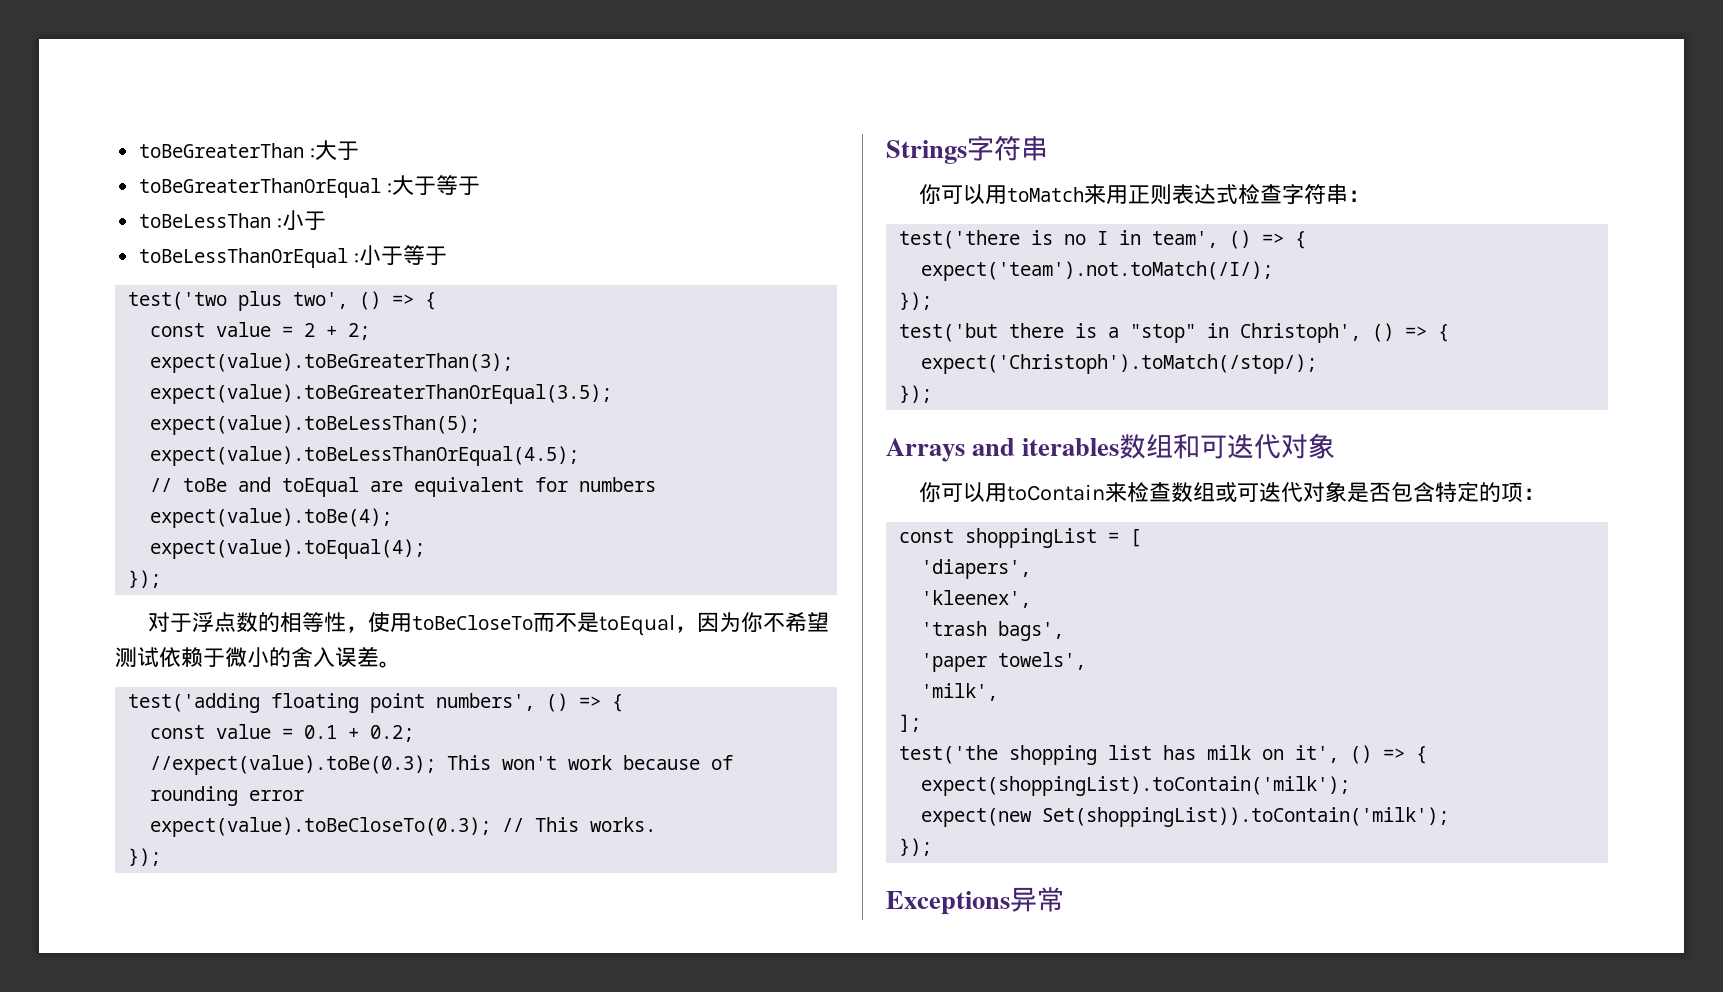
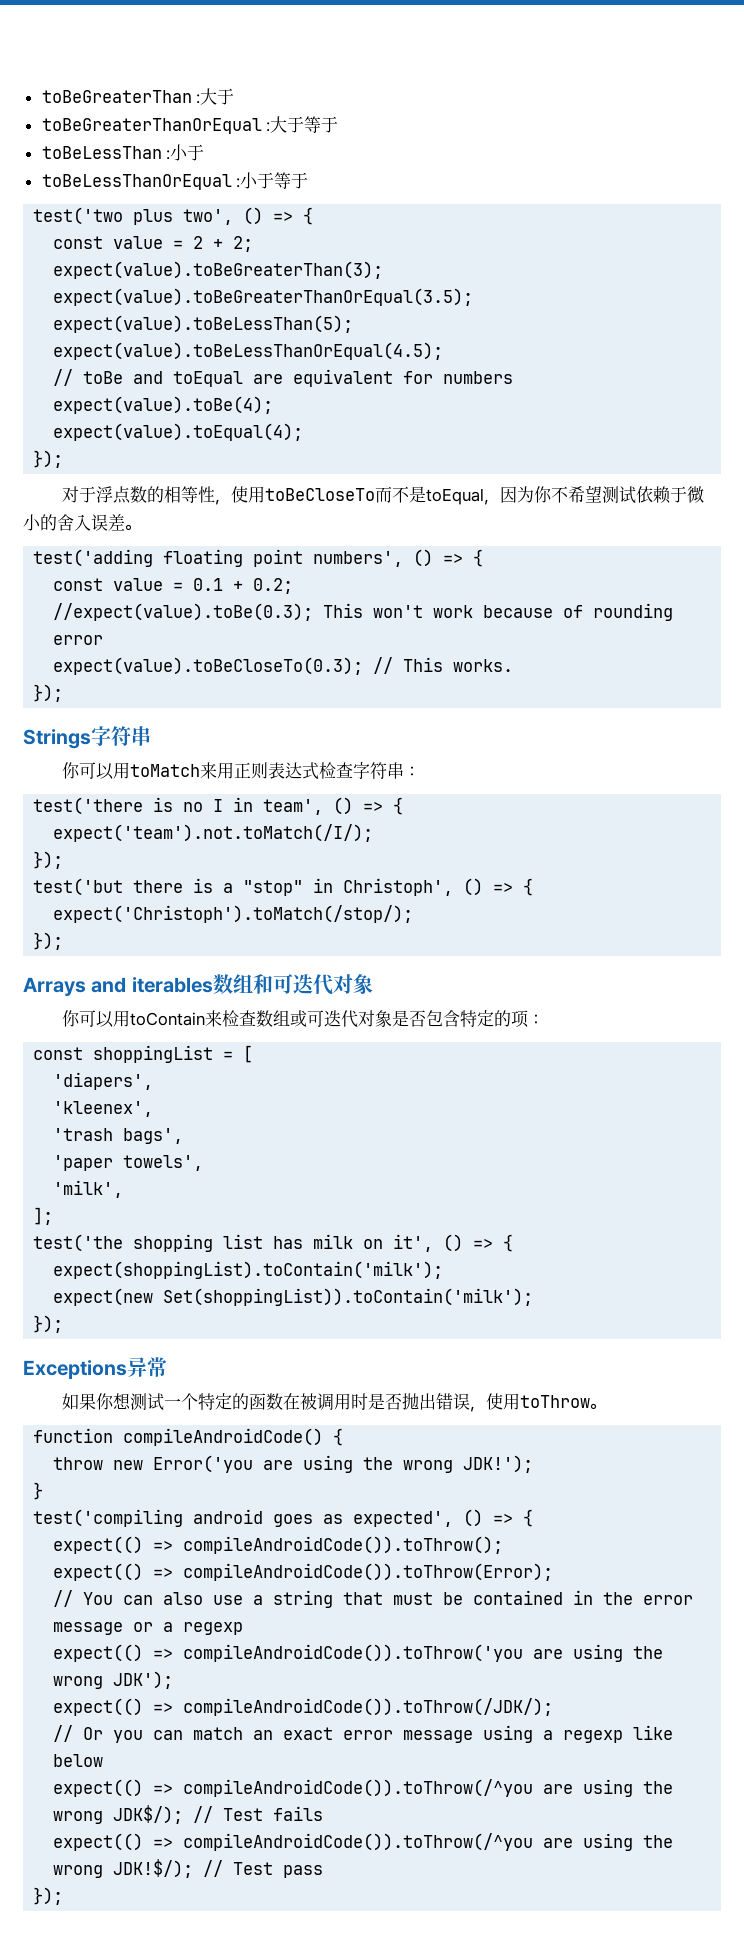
+ 如果你想测试一个特定的函数在被调用时是否抛出错误，使用toThrow。
+ function compileAndroidCode() {
+ throw new Error('you are using the wrong JDK!');
+ }
+ test('compiling android goes as expected', () => {
+ expect(() => compileAndroidCode()).toThrow();
+ expect(() => compileAndroidCode()).toThrow(Error);
+ // You can also use a string that must be contained in the error message or a regexp
+ expect(() => compileAndroidCode()).toThrow('you are using the wrong JDK');
+ expect(() => compileAndroidCode()).toThrow(/JDK/);
+ // Or you can match an exact error message using a regexp like below
+ expect(() => compileAndroidCode()).toThrow(/^you are using the wrong JDK$/); // Test fails
+ expect(() => compileAndroidCode()).toThrow(/^you are using the wrong JDK!$/); // Test pass
+ });

